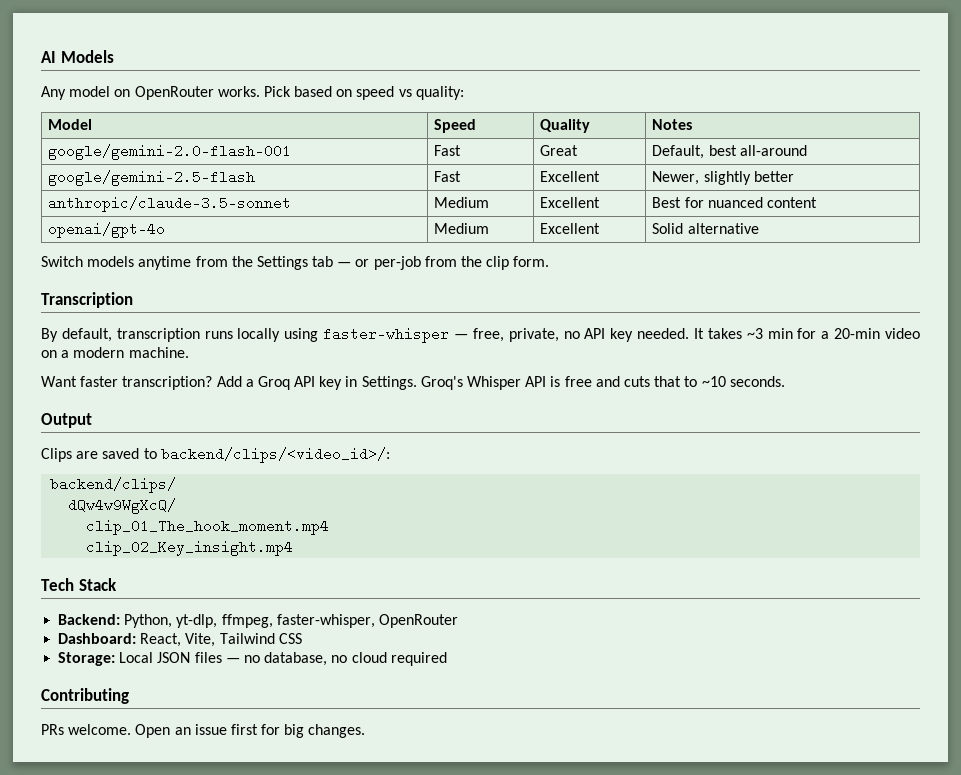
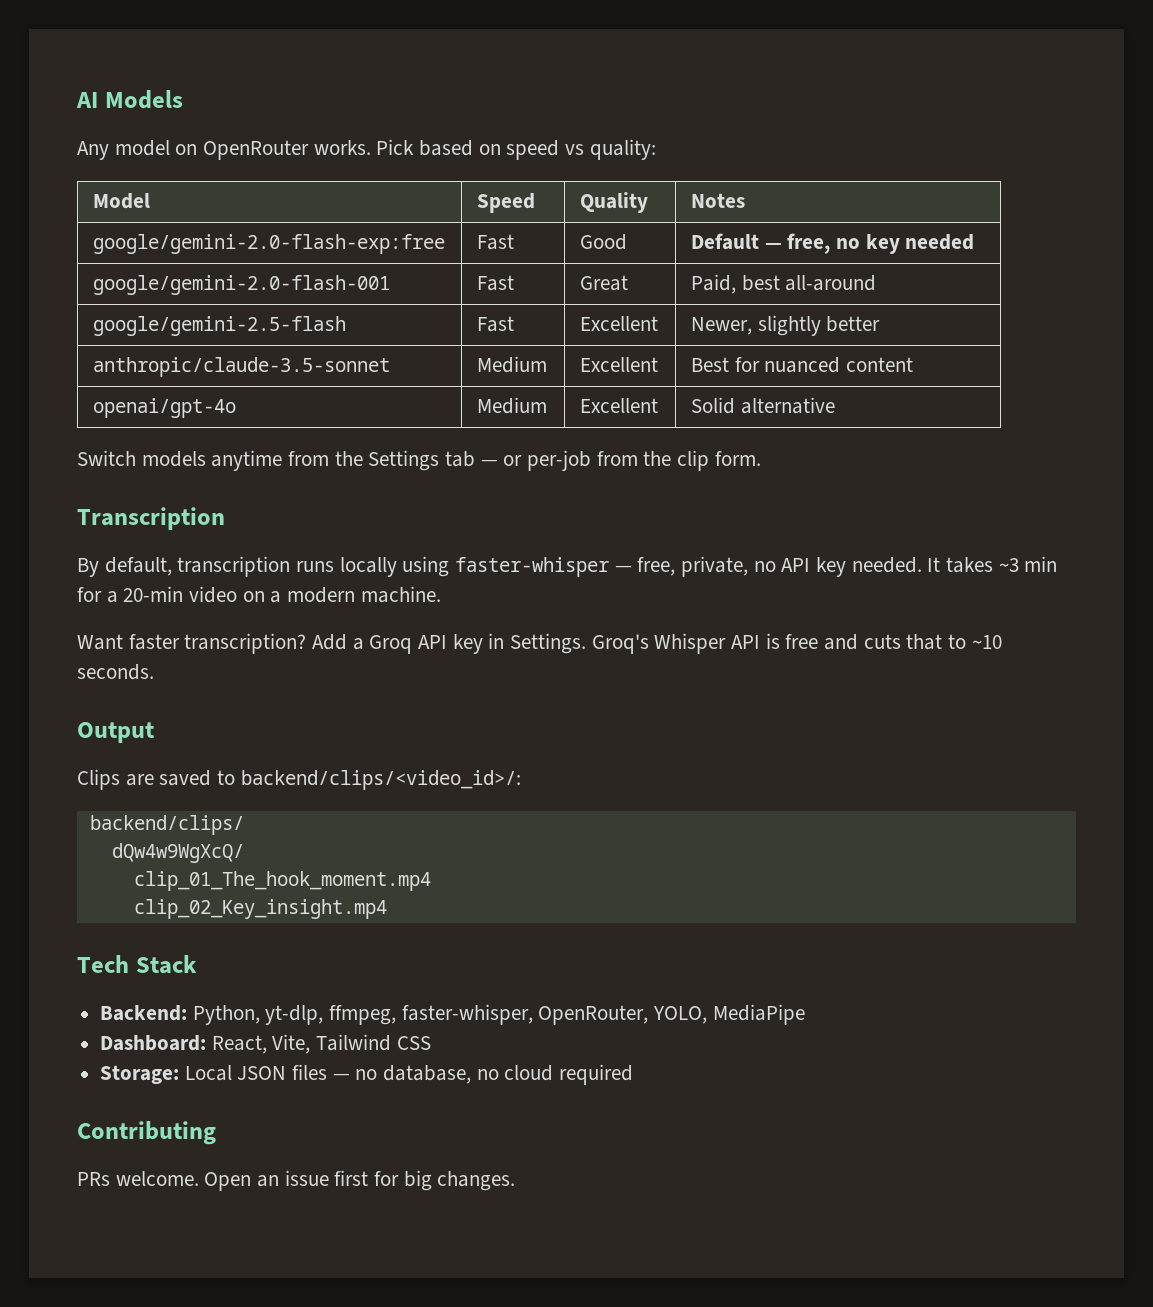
+ google/gemini-2.0-flash-exp:free | Fast | Good | Default — free, no key needed
- google/gemini-2.0-flash-001 | Fast | Great | Default, best all-around
+ google/gemini-2.0-flash-001 | Fast | Great | Paid, best all-around
- Backend: Python, yt-dlp, ffmpeg, faster-whisper, OpenRouter
+ Backend: Python, yt-dlp, ffmpeg, faster-whisper, OpenRouter, YOLO, MediaPipe

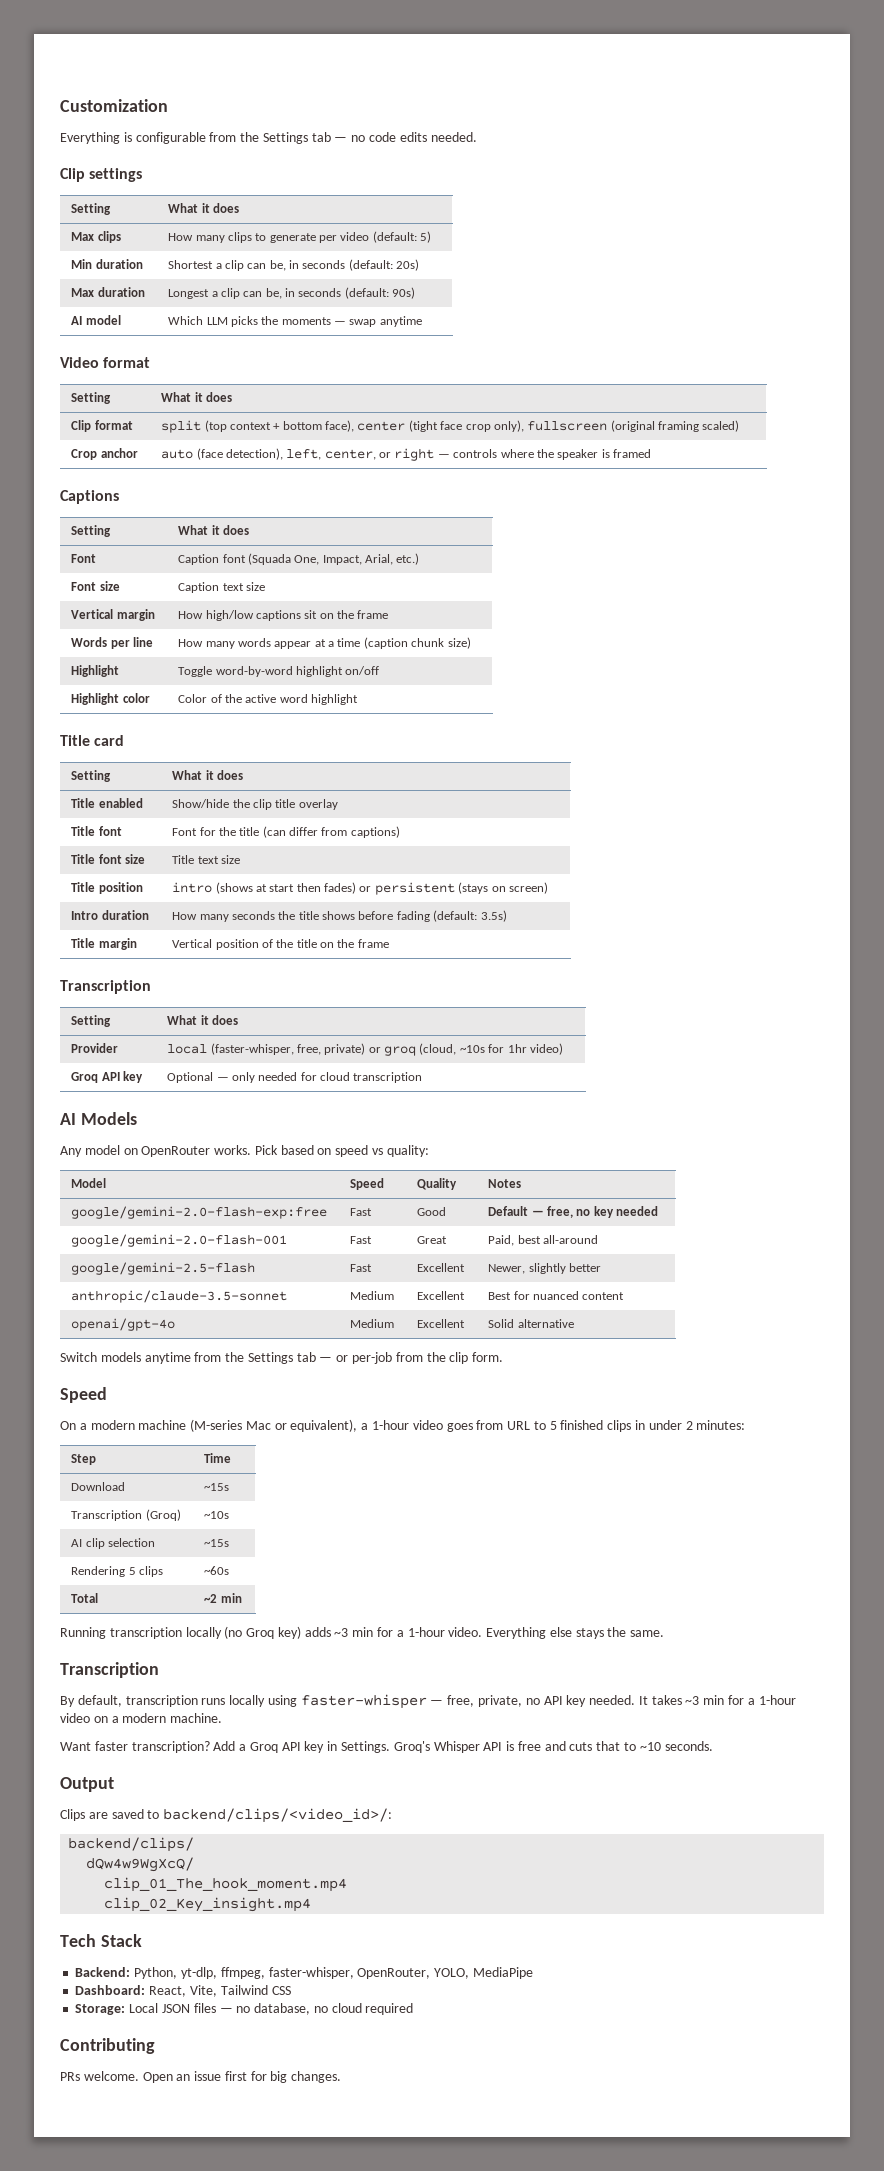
+ Customization
+ Everything is configurable from the Settings tab — no code edits needed.
+ Clip settings
+ Setting | What it does
+ Max clips | How many clips to generate per video (default: 5)
+ Min duration | Shortest a clip can be, in seconds (default: 20s)
+ Max duration | Longest a clip can be, in seconds (default: 90s)
+ AI model | Which LLM picks the moments — swap anytime
+ Video format
+ Setting | What it does
+ Clip format | split (top context + bottom face), center (tight face crop only), fullscreen (original framing scaled)
+ Crop anchor | auto (face detection), left, center, or right — controls where the speaker is framed
+ Captions
+ Setting | What it does
+ Font | Caption font (Squada One, Impact, Arial, etc.)
+ Font size | Caption text size
+ Vertical margin | How high/low captions sit on the frame
+ Words per line | How many words appear at a time (caption chunk size)
+ Highlight | Toggle word-by-word highlight on/off
+ Highlight color | Color of the active word highlight
+ Title card
+ Setting | What it does
+ Title enabled | Show/hide the clip title overlay
+ Title font | Font for the title (can differ from captions)
+ Title font size | Title text size
+ Title position | intro (shows at start then fades) or persistent (stays on screen)
+ Intro duration | How many seconds the title shows before fading (default: 3.5s)
+ Title margin | Vertical position of the title on the frame
+ Transcription
+ Setting | What it does
+ Provider | local (faster-whisper, free, private) or groq (cloud, ~10s for 1hr video)
+ Groq API key | Optional — only needed for cloud transcription
  Switch models anytime from the Settings tab — or per-job from the clip form.
+ Speed
+ On a modern machine (M-series Mac or equivalent), a 1-hour video goes from URL to 5 finished clips in under 2 minutes:
+ Step | Time
+ Download | ~15s
+ Transcription (Groq) | ~10s
+ AI clip selection | ~15s
+ Rendering 5 clips | ~60s
+ Total | ~2 min
+ Running transcription locally (no Groq key) adds ~3 min for a 1-hour video. Everything else stays the same.
- It takes ~3 min for a 20-min video on a modern machine.
+ It takes ~3 min for a 1-hour video on a modern machine.

